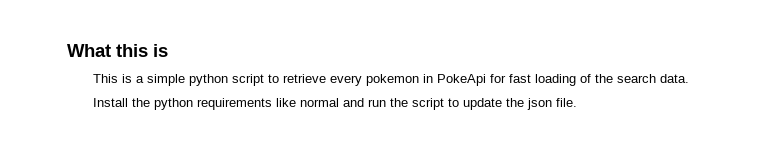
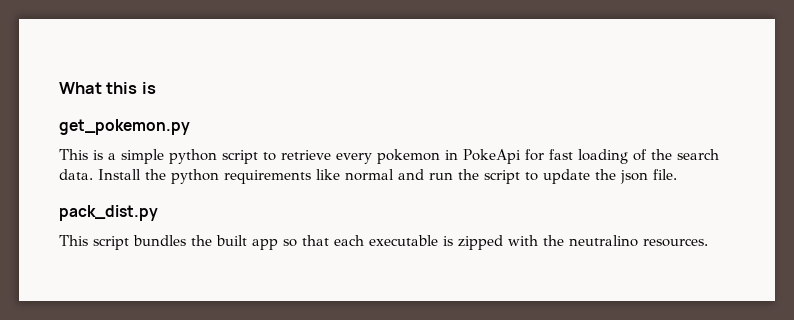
+ get_pokemon.py
- This is a simple python script to retrieve every pokemon in PokeApi for fast loading of the search data.
- Install the python requirements like normal and run the script to update the json file.
+ This is a simple python script to retrieve every pokemon in PokeApi for fast loading of the search data. Install the python requirements like normal and run the script to update the json file.
+ pack_dist.py
+ This script bundles the built app so that each executable is zipped with the neutralino resources.

